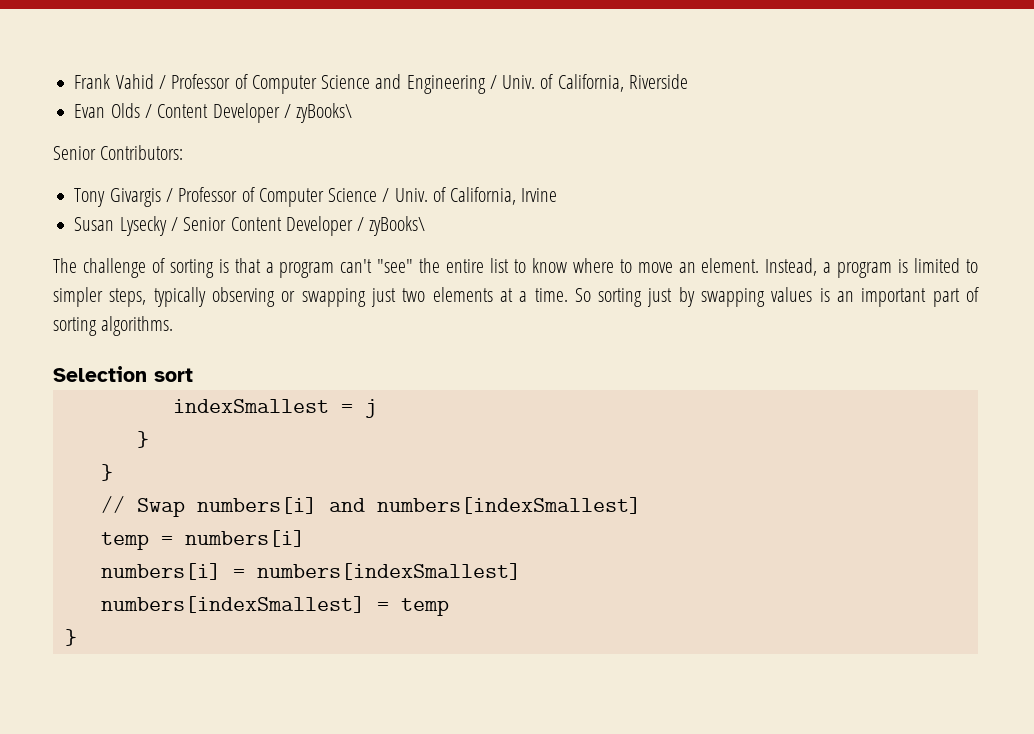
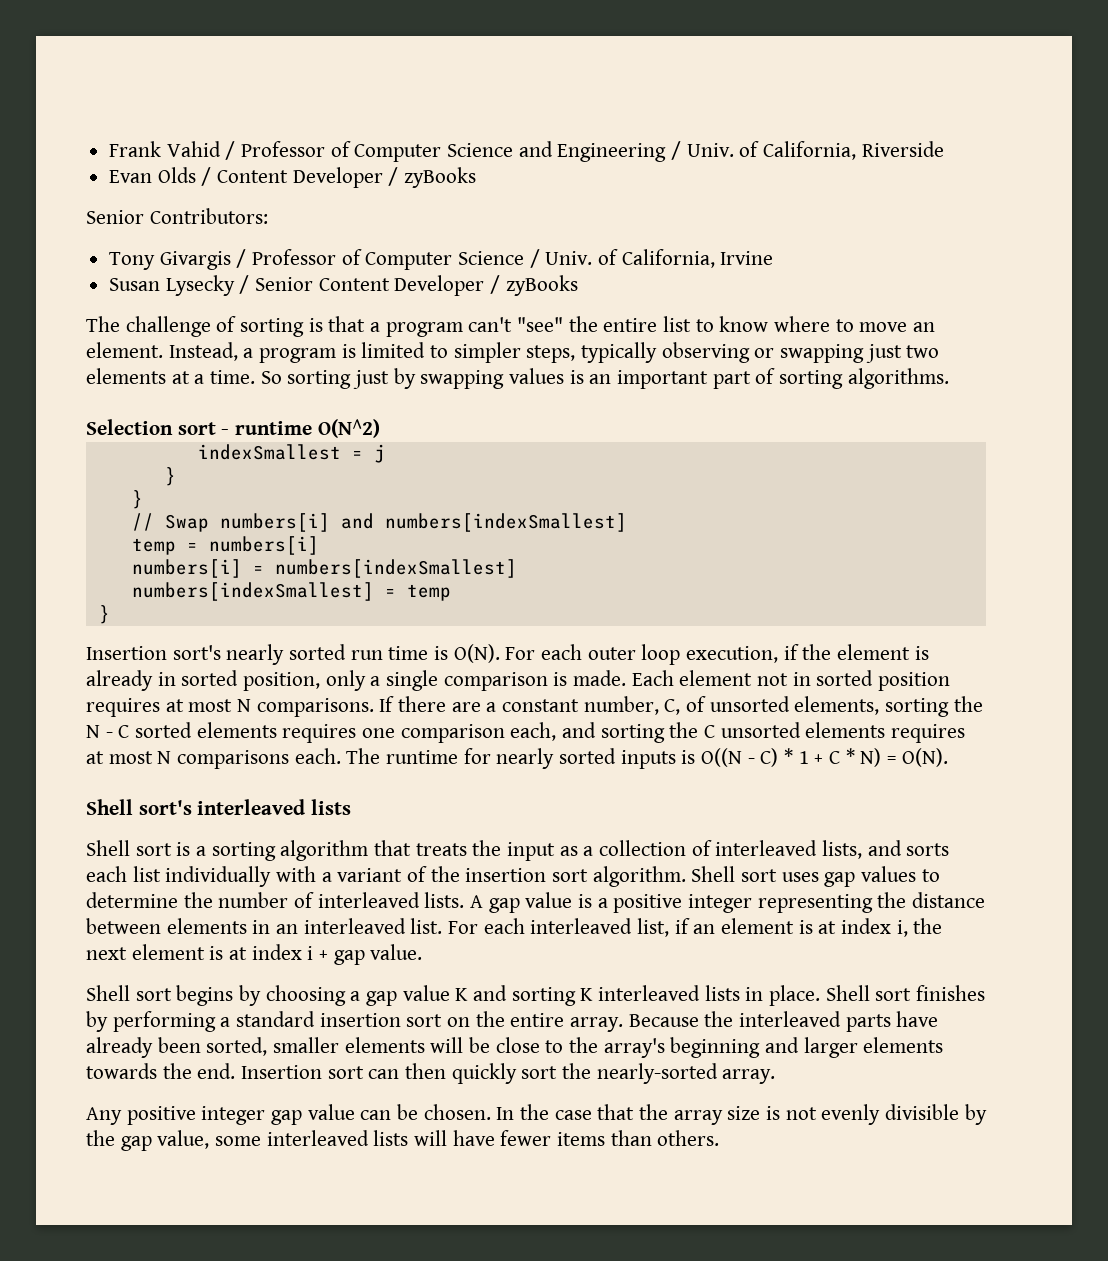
- Evan Olds / Content Developer / zyBooks\
+ Evan Olds / Content Developer / zyBooks
- Susan Lysecky / Senior Content Developer / zyBooks\
+ Susan Lysecky / Senior Content Developer / zyBooks
- Selection sort
+ Selection sort - runtime O(N^2)
+ Insertion sort's nearly sorted run time is O(N). For each outer loop execution, if the element is already in sorted position, only a single comparison is made. Each element not in sorted position requires at most N comparisons. If there are a constant number, C, of unsorted elements, sorting the N - C sorted elements requires one comparison each, and sorting the C unsorted elements requires at most N comparisons each. The runtime for nearly sorted inputs is O((N - C) * 1 + C * N) = O(N).
+ Shell sort's interleaved lists
+ Shell sort is a sorting algorithm that treats the input as a collection of interleaved lists, and sorts each list individually with a variant of the insertion sort algorithm. Shell sort uses gap values to determine the number of interleaved lists. A gap value is a positive integer representing the distance between elements in an interleaved list. For each interleaved list, if an element is at index i, the next element is at index i + gap value.
+ Shell sort begins by choosing a gap value K and sorting K interleaved lists in place. Shell sort finishes by performing a standard insertion sort on the entire array. Because the interleaved parts have already been sorted, smaller elements will be close to the array's beginning and larger elements towards the end. Insertion sort can then quickly sort the nearly-sorted array.
+ Any positive integer gap value can be chosen. In the case that the array size is not evenly divisible by the gap value, some interleaved lists will have fewer items than others.

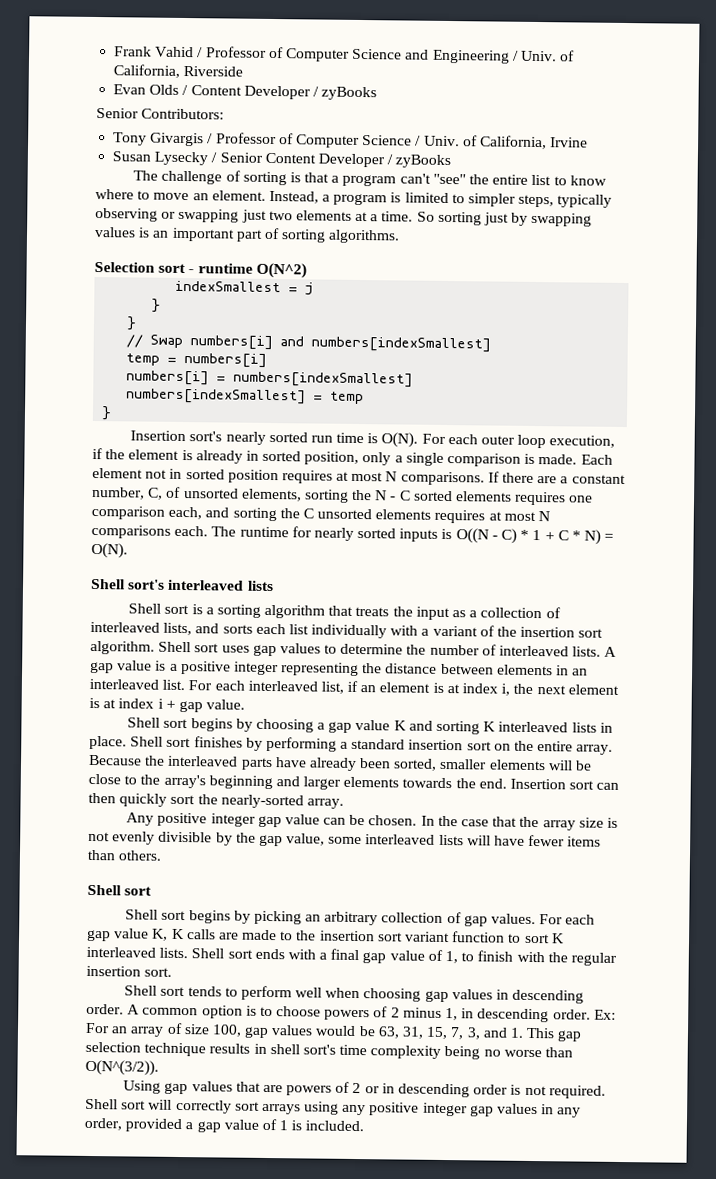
  In the case that the array size is not evenly divisible by the gap value, some interleaved lists will have fewer items than others.
+ Shell sort
+ Shell sort begins by picking an arbitrary collection of gap values. For each gap value K, K calls are made to the insertion sort variant function to sort K interleaved lists. Shell sort ends with a final gap value of 1, to finish with the regular insertion sort.
+ Shell sort tends to perform well when choosing gap values in descending order. A common option is to choose powers of 2 minus 1, in descending order. Ex: For an array of size 100, gap values would be 63, 31, 15, 7, 3, and 1. This gap selection technique results in shell sort's time complexity being no worse than O(N^(3/2)).
+ Using gap values that are powers of 2 or in descending order is not required. Shell sort will correctly sort arrays using any positive integer gap values in any order, provided a gap value of 1 is included.

